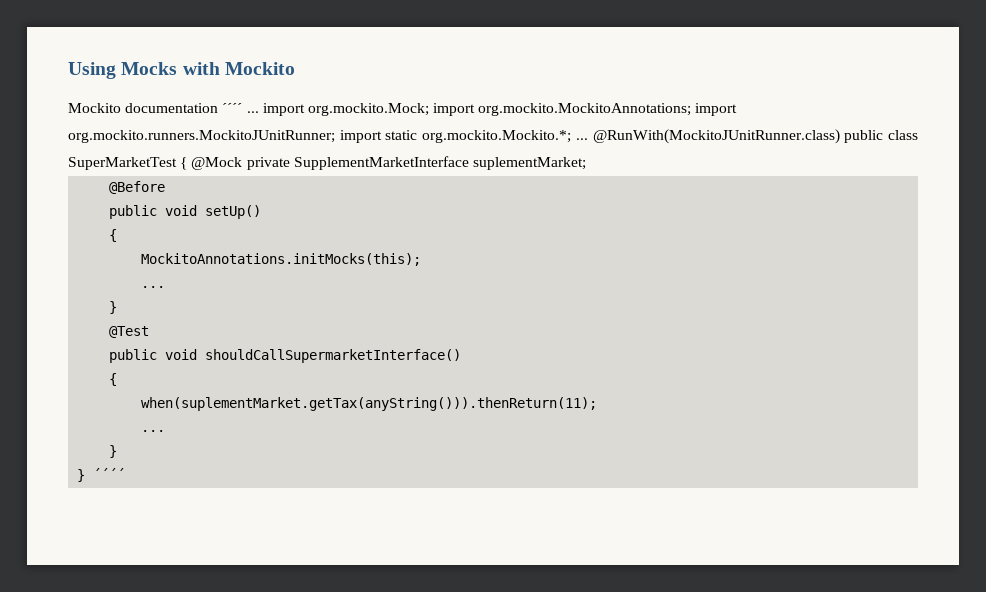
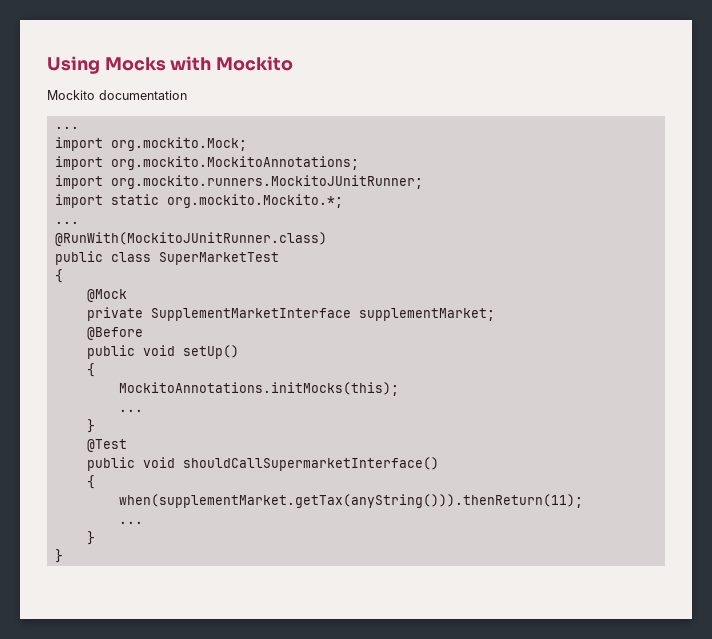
- Mockito documentation ´´´´ ... import org.mockito.Mock; import org.mockito.MockitoAnnotations; import org.mockito.runners.MockitoJUnitRunner; import static org.mockito.Mockito.*; ... @RunWith(MockitoJUnitRunner.class) public class SuperMarketTest { @Mock private SupplementMarketInterface suplementMarket;
+ Mockito documentation
+ ...
+ import org.mockito.Mock;
+ import org.mockito.MockitoAnnotations;
+ import org.mockito.runners.MockitoJUnitRunner;
+ import static org.mockito.Mockito.*;
+ ...
+ @RunWith(MockitoJUnitRunner.class)
+ public class SuperMarketTest
+ {
+ @Mock
+ private SupplementMarketInterface supplementMarket;
- when(suplementMarket.getTax(anyString())).thenReturn(11);
+ when(supplementMarket.getTax(anyString())).thenReturn(11);
  ...
  }
- } ´´´´
+ }

